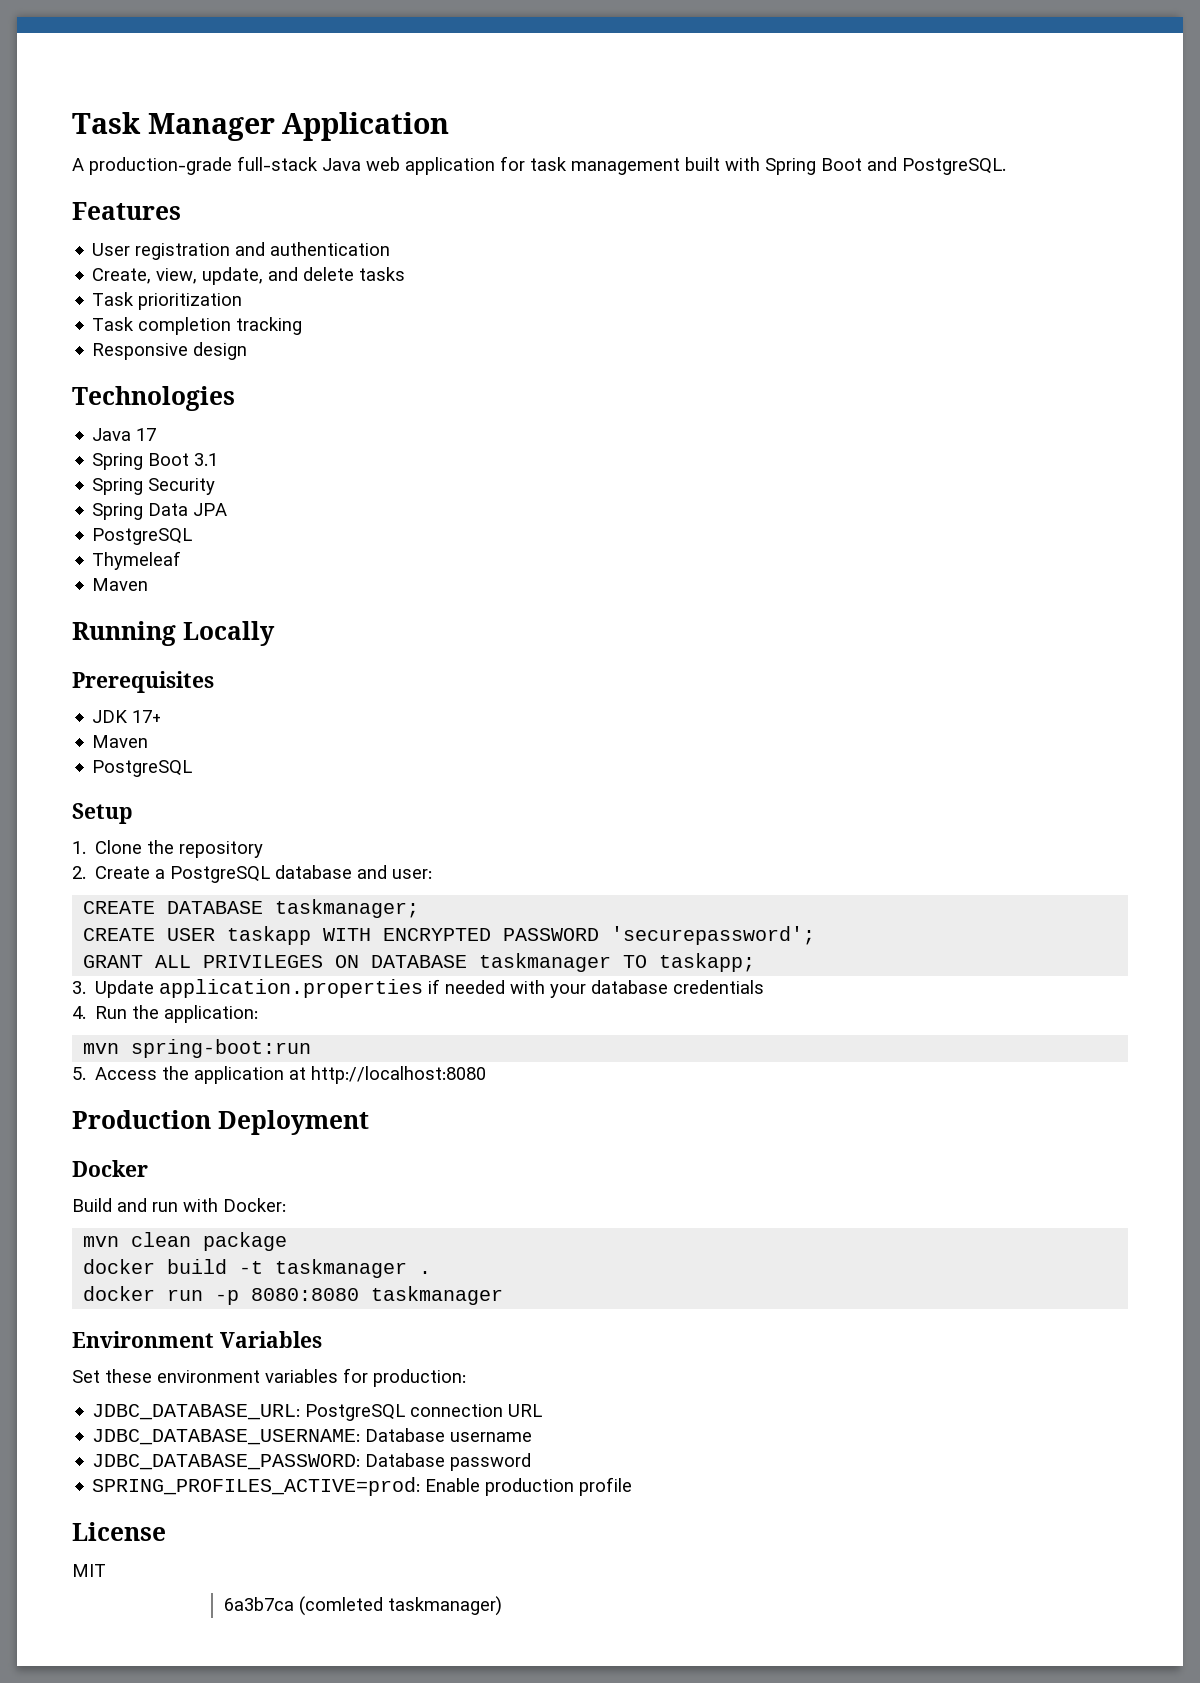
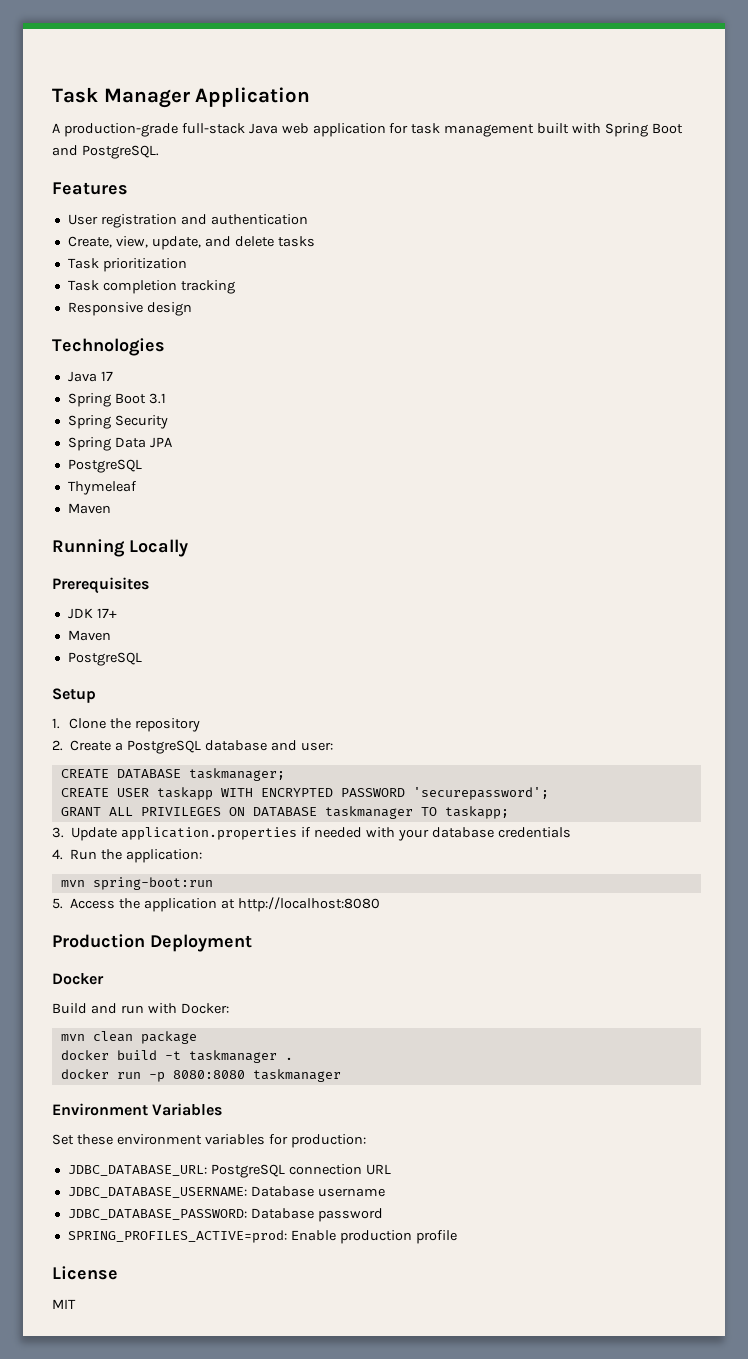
- 6a3b7ca (comleted taskmanager)

